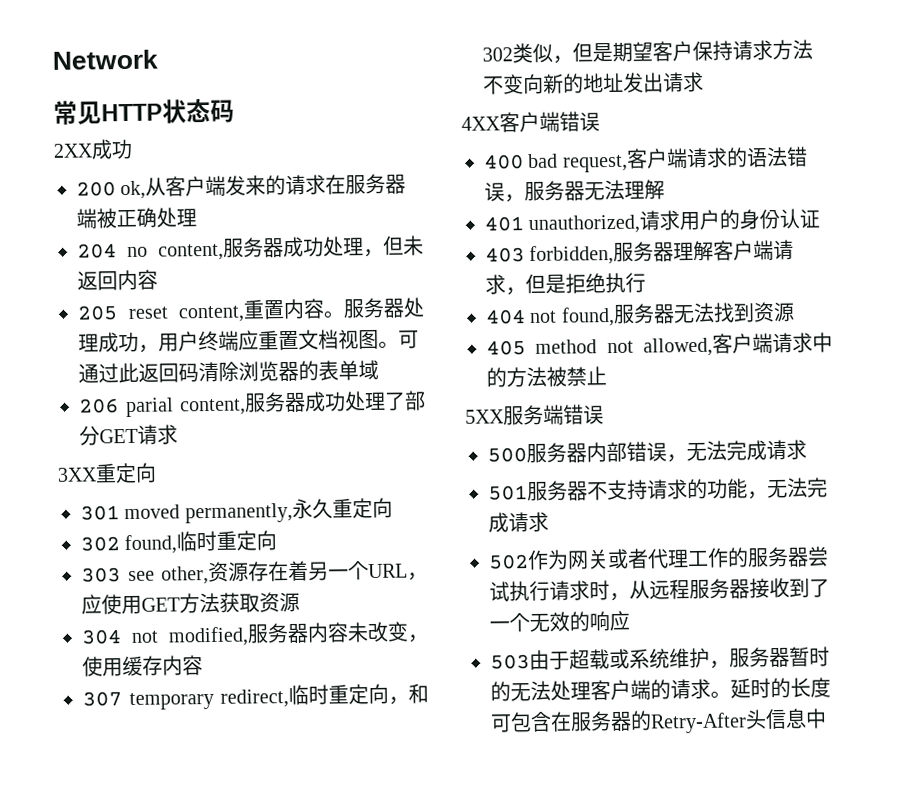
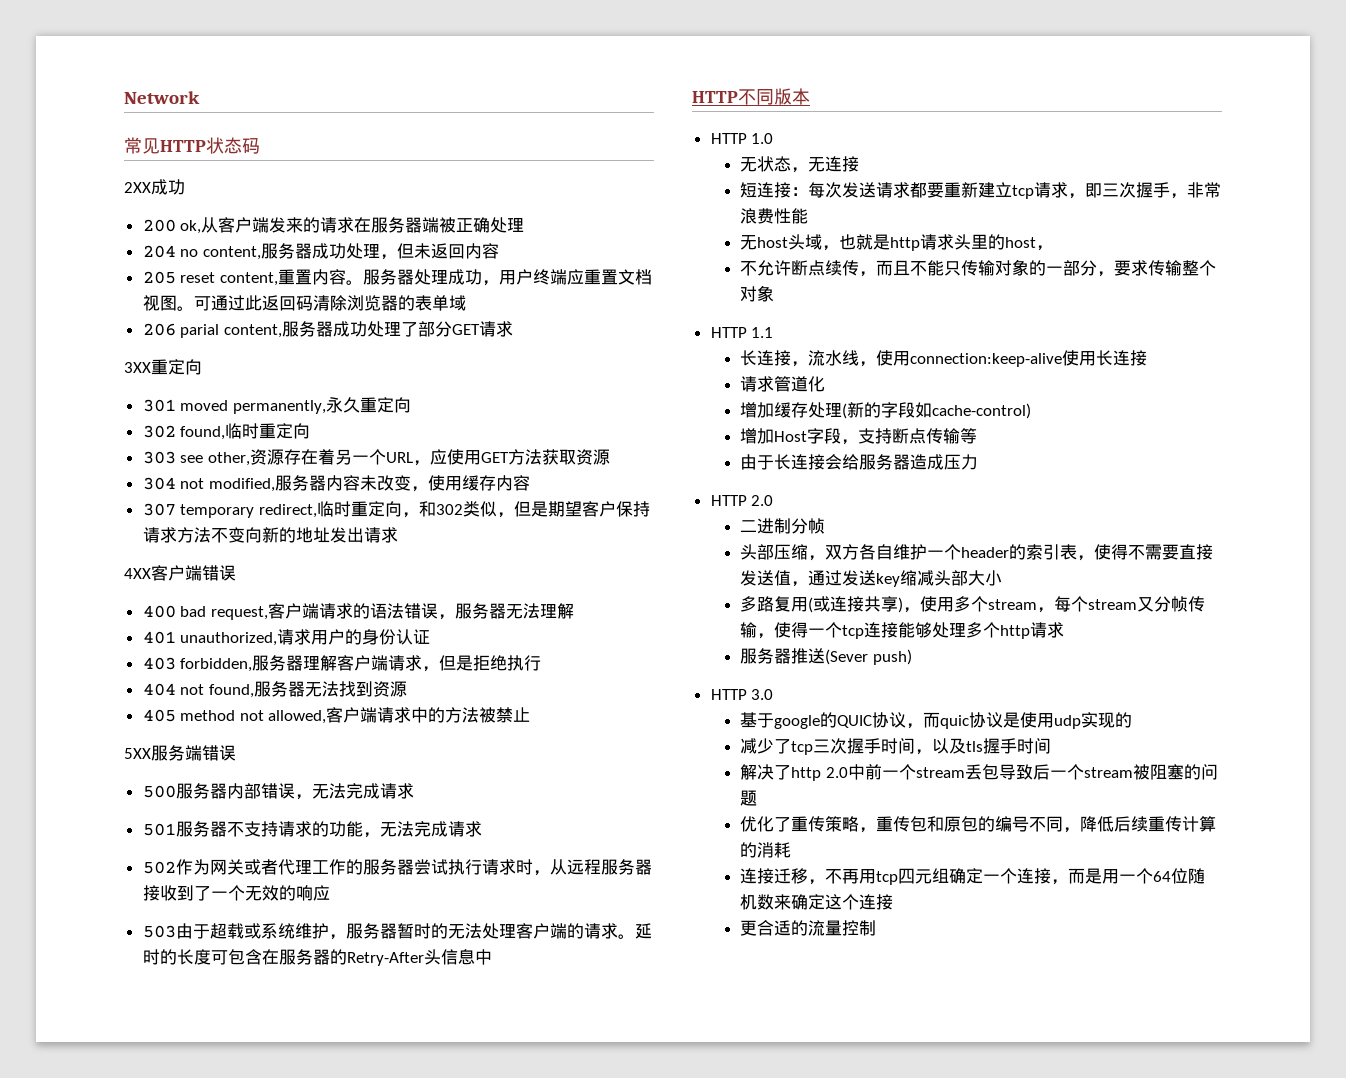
+ HTTP不同版本
+ HTTP 1.0
+ 无状态，无连接
+ 短连接：每次发送请求都要重新建立tcp请求，即三次握手，非常浪费性能
+ 无host头域，也就是http请求头里的host，
+ 不允许断点续传，而且不能只传输对象的一部分，要求传输整个对象
+ HTTP 1.1
+ 长连接，流水线，使用connection:keep-alive使用长连接
+ 请求管道化
+ 增加缓存处理(新的字段如cache-control)
+ 增加Host字段，支持断点传输等
+ 由于长连接会给服务器造成压力
+ HTTP 2.0
+ 二进制分帧
+ 头部压缩，双方各自维护一个header的索引表，使得不需要直接发送值，通过发送key缩减头部大小
+ 多路复用(或连接共享)，使用多个stream，每个stream又分帧传输，使得一个tcp连接能够处理多个http请求
+ 服务器推送(Sever push)
+ HTTP 3.0
+ 基于google的QUIC协议，而quic协议是使用udp实现的
+ 减少了tcp三次握手时间，以及tls握手时间
+ 解决了http 2.0中前一个stream丢包导致后一个stream被阻塞的问题
+ 优化了重传策略，重传包和原包的编号不同，降低后续重传计算的消耗
+ 连接迁移，不再用tcp四元组确定一个连接，而是用一个64位随机数来确定这个连接
+ 更合适的流量控制

